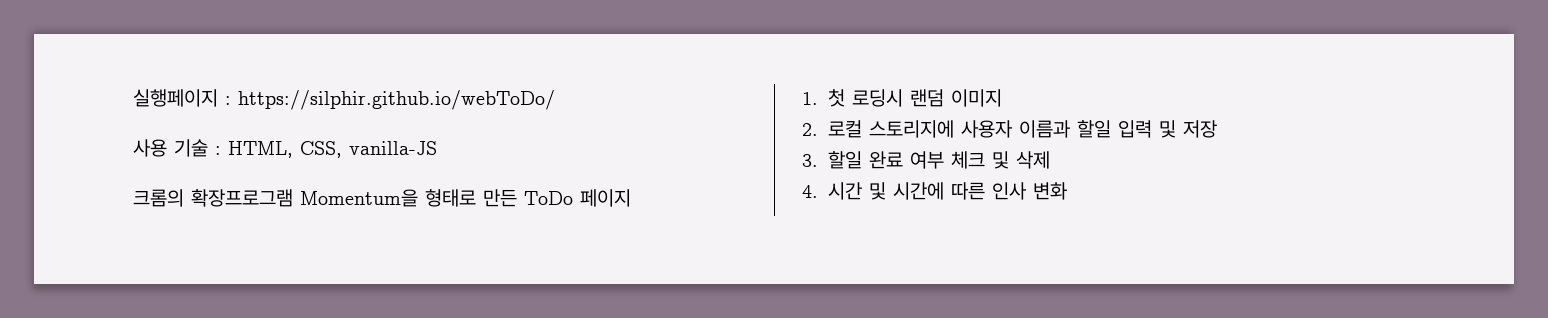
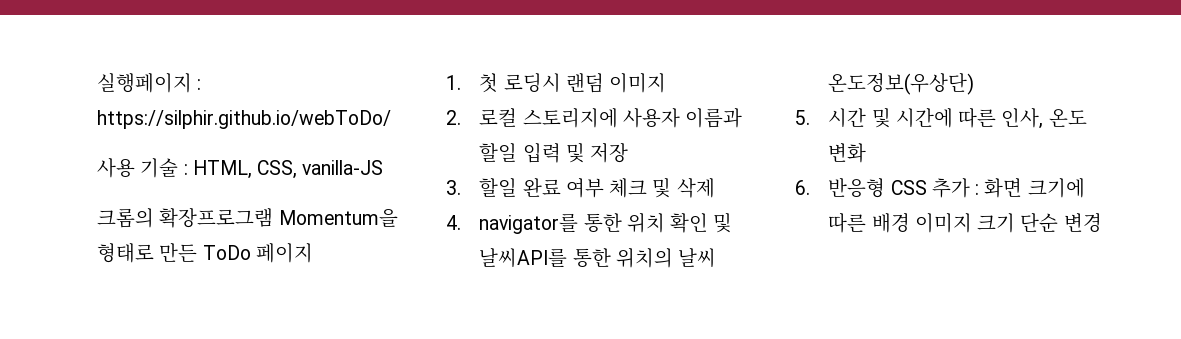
- 4. 시간 및 시간에 따른 인사 변화
+ 4. navigator를 통한 위치 확인 및 날씨API를 통한 위치의 날씨 온도정보(우상단)
+ 5. 시간 및 시간에 따른 인사, 온도 변화
+ 6. 반응형 CSS 추가 : 화면 크기에 따른 배경 이미지 크기 단순 변경

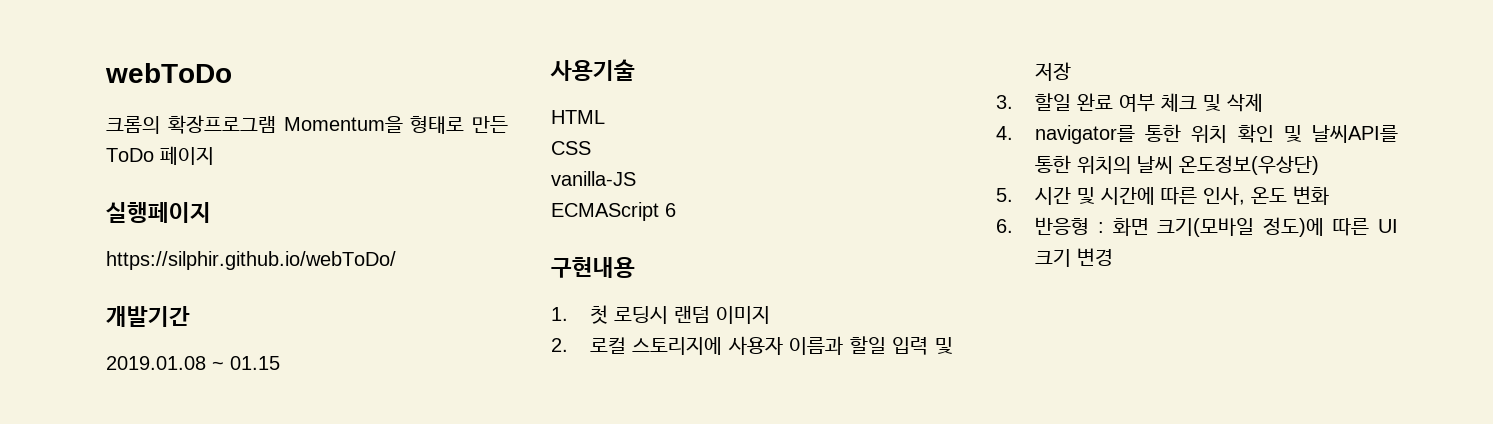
- 실행페이지 : https://silphir.github.io/webToDo/
- 사용 기술 : HTML, CSS, vanilla-JS
+ webToDo
+ 실행페이지
+ https://silphir.github.io/webToDo/
+ 개발기간
+ 2019.01.08 ~ 01.15
+ 사용기술
+ HTML
+ CSS
+ vanilla-JS
+ ECMAScript 6
+ 구현내용
- 6. 반응형 CSS 추가 : 화면 크기에 따른 배경 이미지 크기 단순 변경
+ 6. 반응형 : 화면 크기(모바일 정도)에 따른 UI 크기 변경

